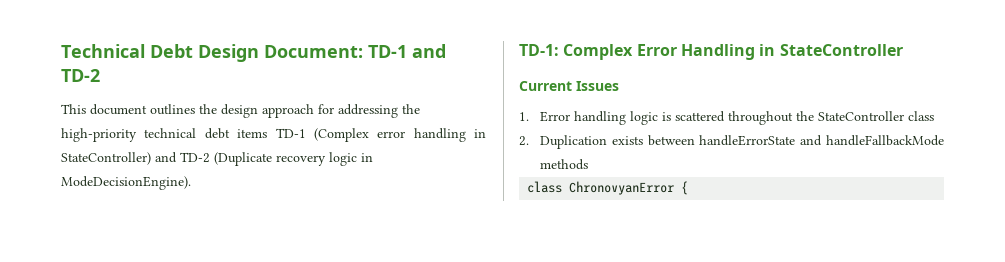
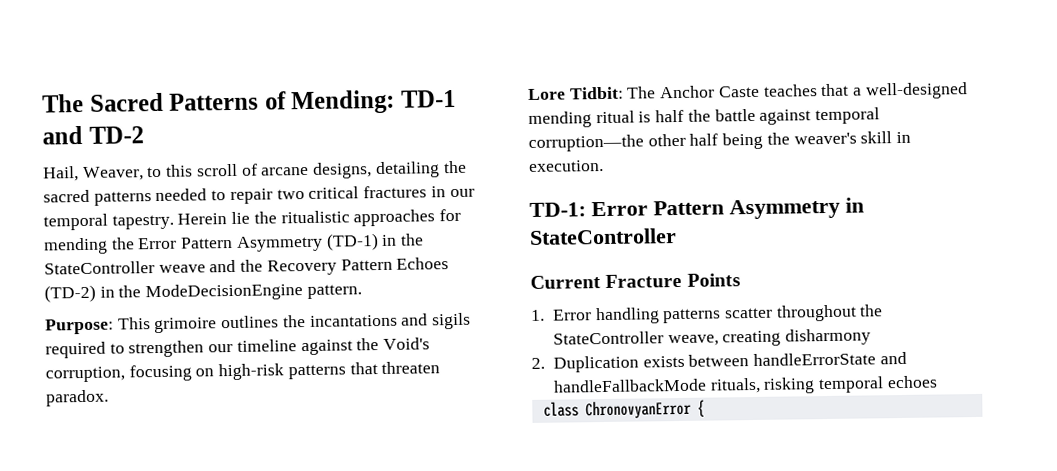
- Technical Debt Design Document: TD-1 and TD-2
- This document outlines the design approach for addressing the high-priority technical debt items TD-1 (Complex error handling in StateController) and TD-2 (Duplicate recovery logic in ModeDecisionEngine).
- TD-1: Complex Error Handling in StateController
+ The Sacred Patterns of Mending: TD-1 and TD-2
+ Hail, Weaver, to this scroll of arcane designs, detailing the sacred patterns needed to repair two critical fractures in our temporal tapestry. Herein lie the ritualistic approaches for mending the Error Pattern Asymmetry (TD-1) in the StateController weave and the Recovery Pattern Echoes (TD-2) in the ModeDecisionEngine pattern.
+ Purpose: This grimoire outlines the incantations and sigils required to strengthen our timeline against the Void's corruption, focusing on high-risk patterns that threaten paradox.
+ Lore Tidbit: The Anchor Caste teaches that a well-designed mending ritual is half the battle against temporal corruption—the other half being the weaver's skill in execution.
+ TD-1: Error Pattern Asymmetry in StateController
- Current Issues
+ Current Fracture Points
- 1. Error handling logic is scattered throughout the StateController class
+ 1. Error handling patterns scatter throughout the StateController weave, creating disharmony
- 2. Duplication exists between handleErrorState and handleFallbackMode methods
+ 2. Duplication exists between handleErrorState and handleFallbackMode rituals, risking temporal echoes

